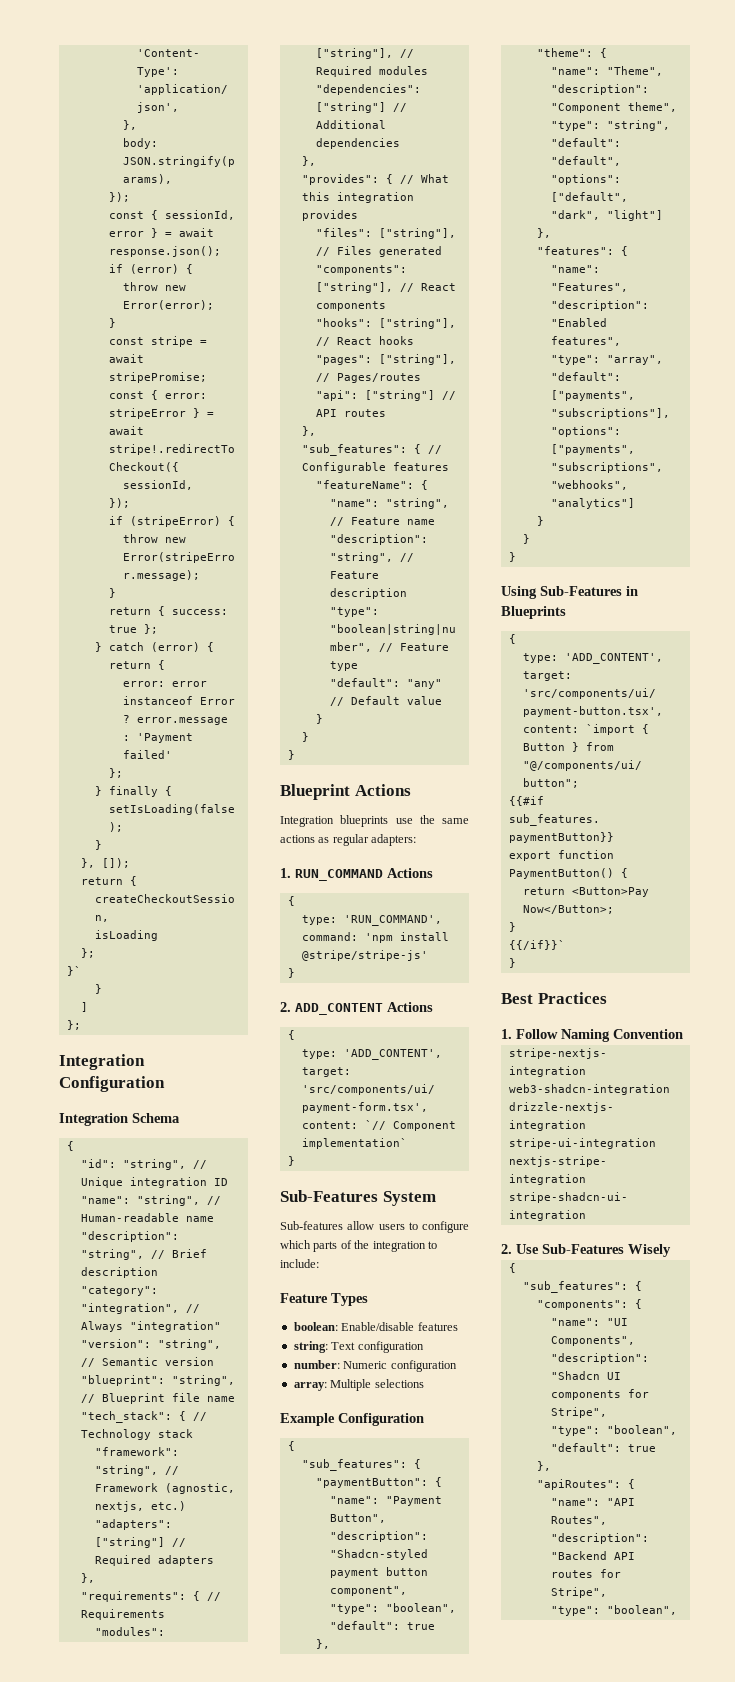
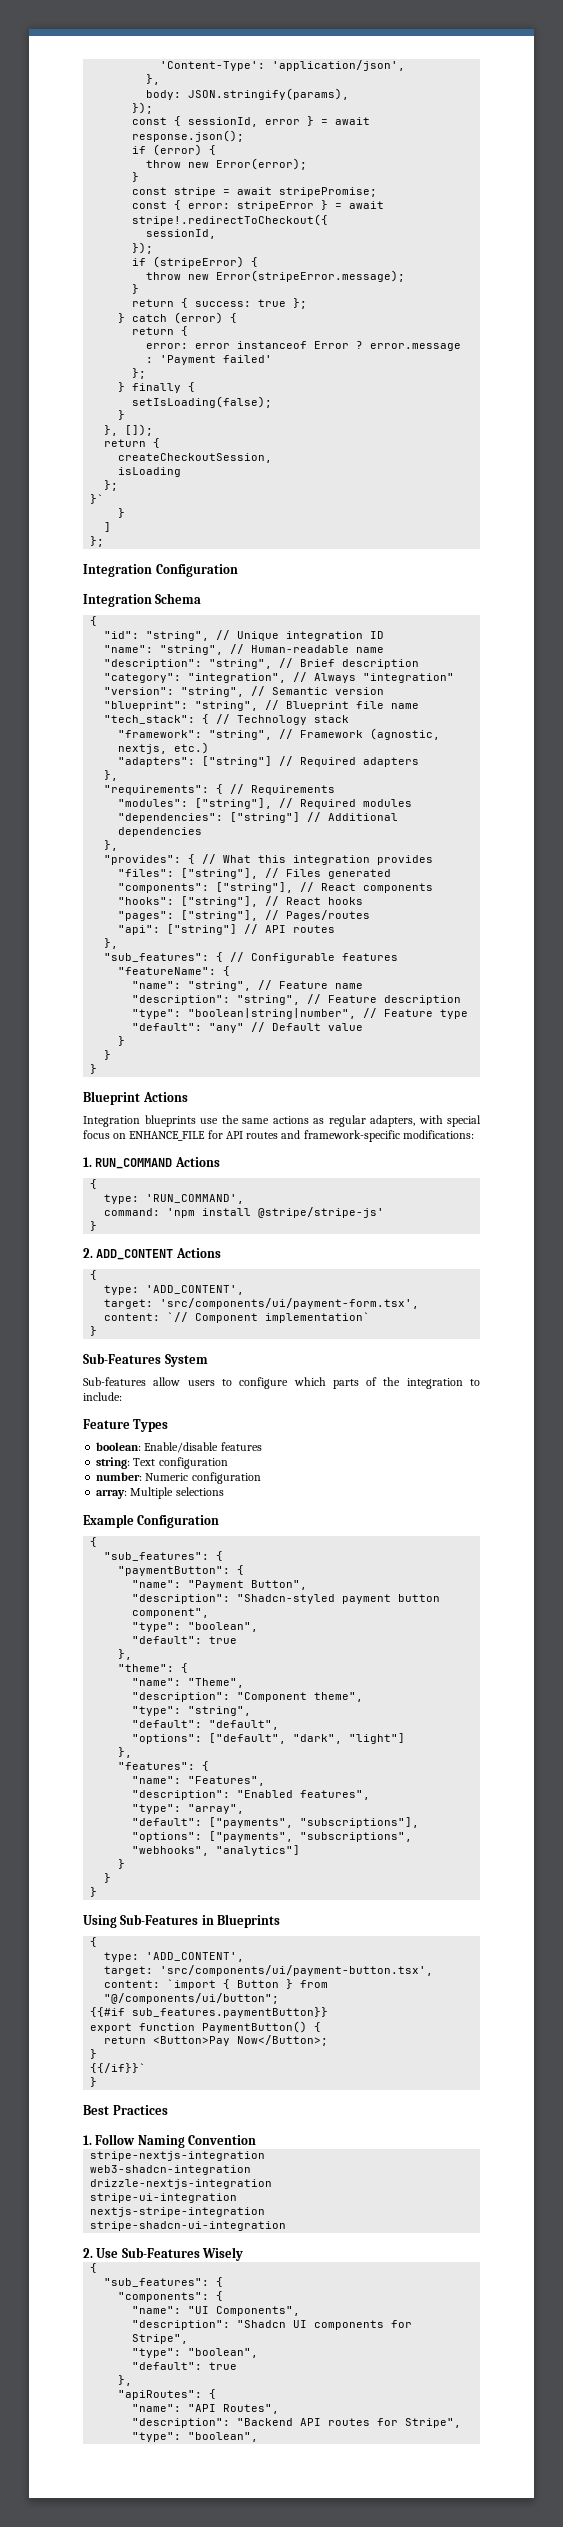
- Integration blueprints use the same actions as regular adapters:
+ Integration blueprints use the same actions as regular adapters, with special focus on ENHANCE_FILE for API routes and framework-specific modifications:

